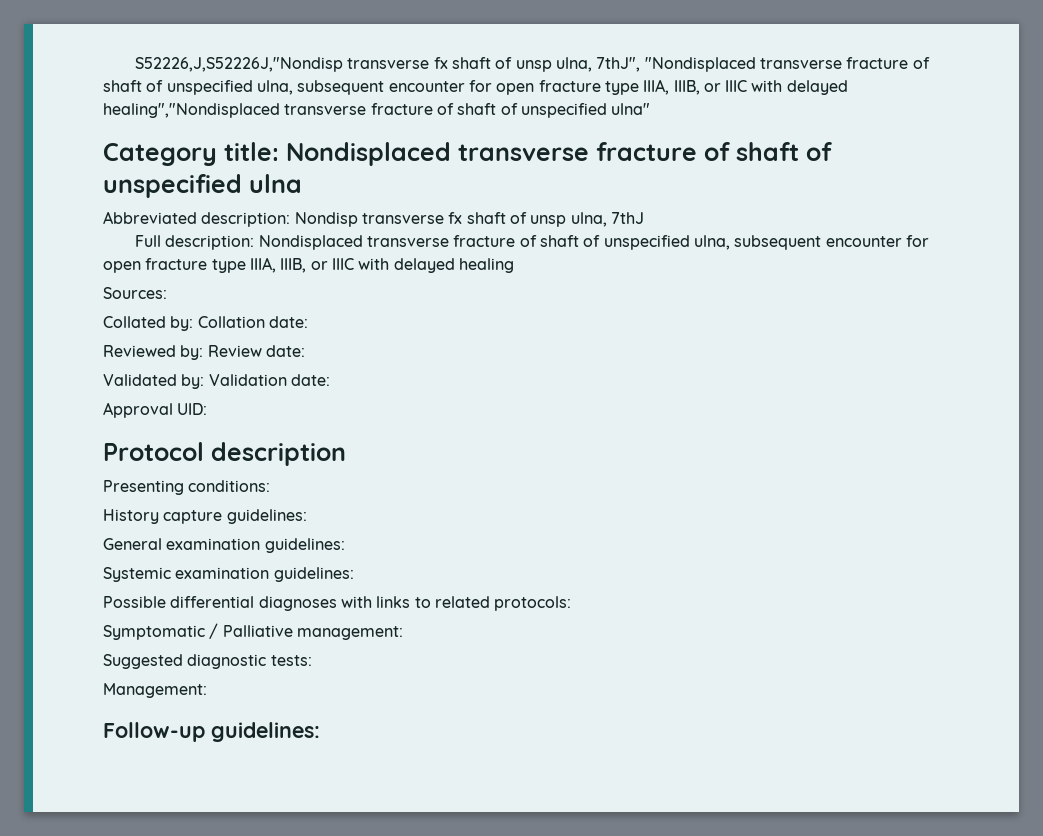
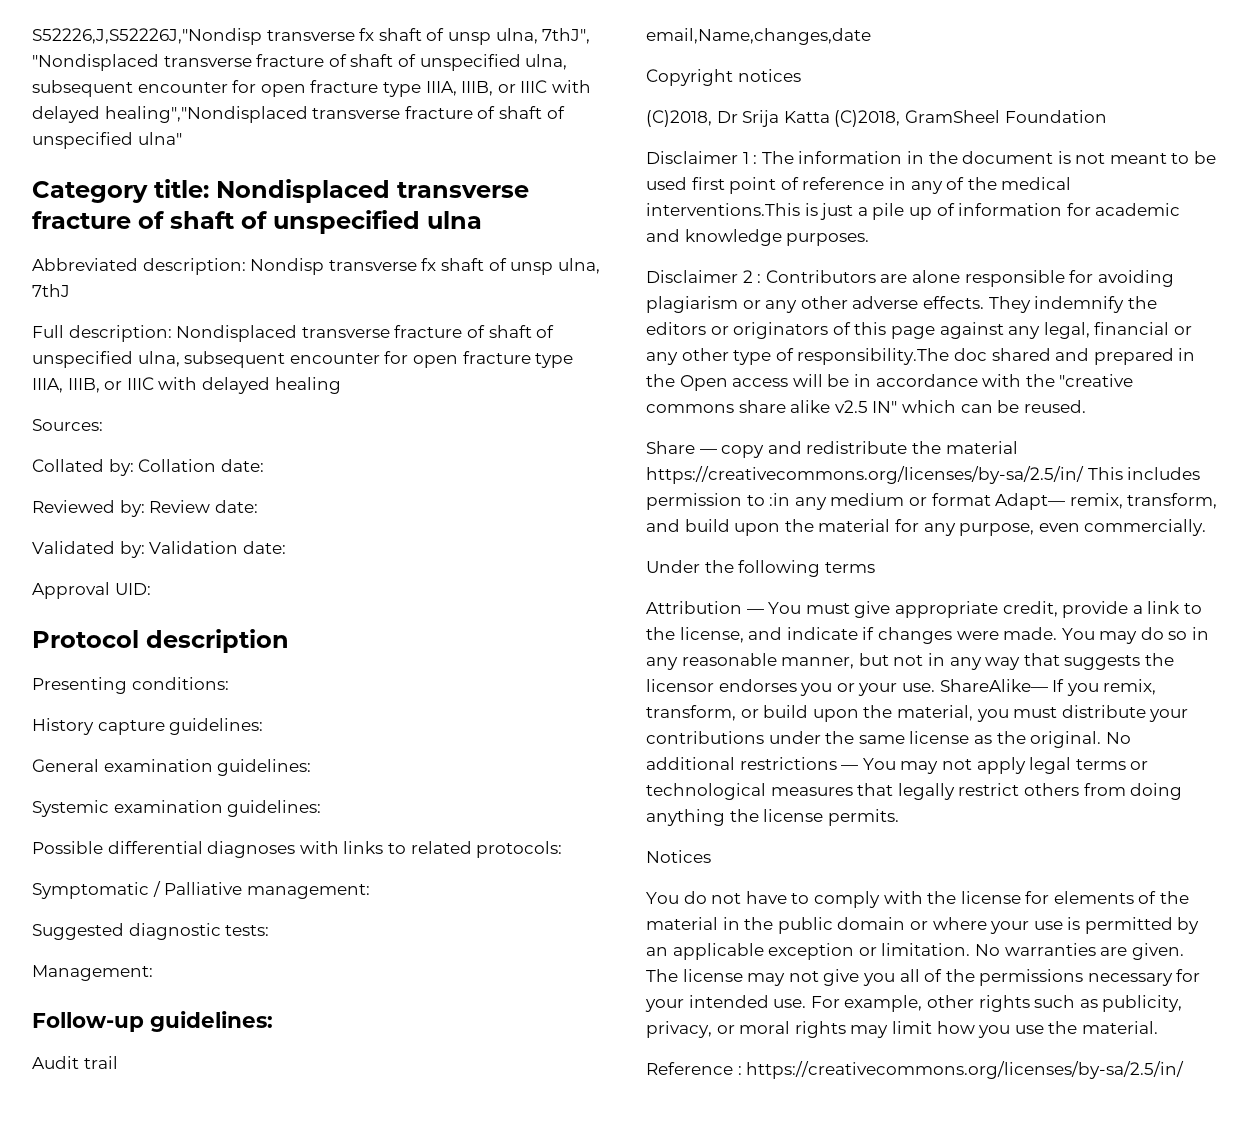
+ Audit trail
+ email,Name,changes,date
+ Copyright notices
+ (C)2018, Dr Srija Katta (C)2018, GramSheel Foundation
+ Disclaimer 1 : The information in the document is not meant to be used first point of reference in any of the medical interventions.This is just a pile up of information for academic and knowledge purposes.
+ Disclaimer 2 : Contributors are alone responsible for avoiding plagiarism or any other adverse effects. They indemnify the editors or originators of this page against any legal, financial or any other type of responsibility.The doc shared and prepared in the Open access will be in accordance with the "creative commons share alike v2.5 IN" which can be reused.
+ Share — copy and redistribute the material https://creativecommons.org/licenses/by-sa/2.5/in/ This includes permission to :in any medium or format Adapt— remix, transform, and build upon the material for any purpose, even commercially.
+ Under the following terms
+ Attribution — You must give appropriate credit, provide a link to the license, and indicate if changes were made. You may do so in any reasonable manner, but not in any way that suggests the licensor endorses you or your use. ShareAlike— If you remix, transform, or build upon the material, you must distribute your contributions under the same license as the original. No additional restrictions — You may not apply legal terms or technological measures that legally restrict others from doing anything the license permits.
+ Notices
+ You do not have to comply with the license for elements of the material in the public domain or where your use is permitted by an applicable exception or limitation. No warranties are given. The license may not give you all of the permissions necessary for your intended use. For example, other rights such as publicity, privacy, or moral rights may limit how you use the material.
+ Reference : https://creativecommons.org/licenses/by-sa/2.5/in/

